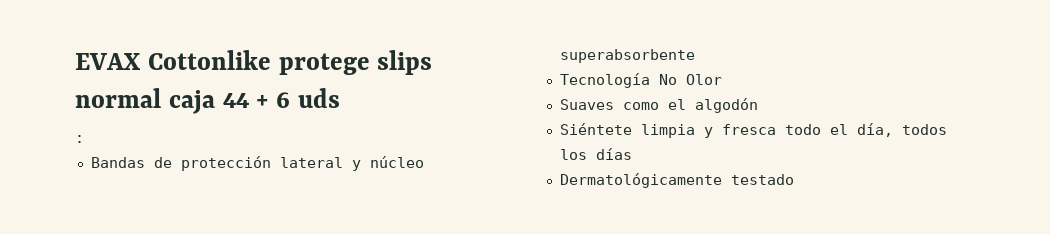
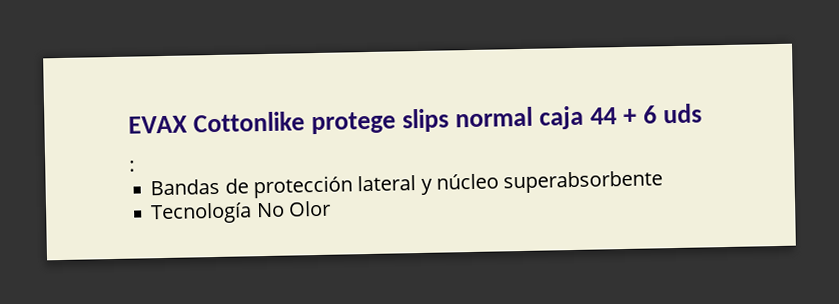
- Suaves como el algodón
- Siéntete limpia y fresca todo el día, todos los días
- Dermatológicamente testado

